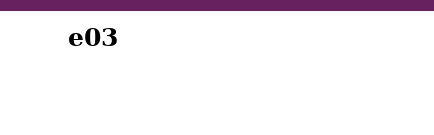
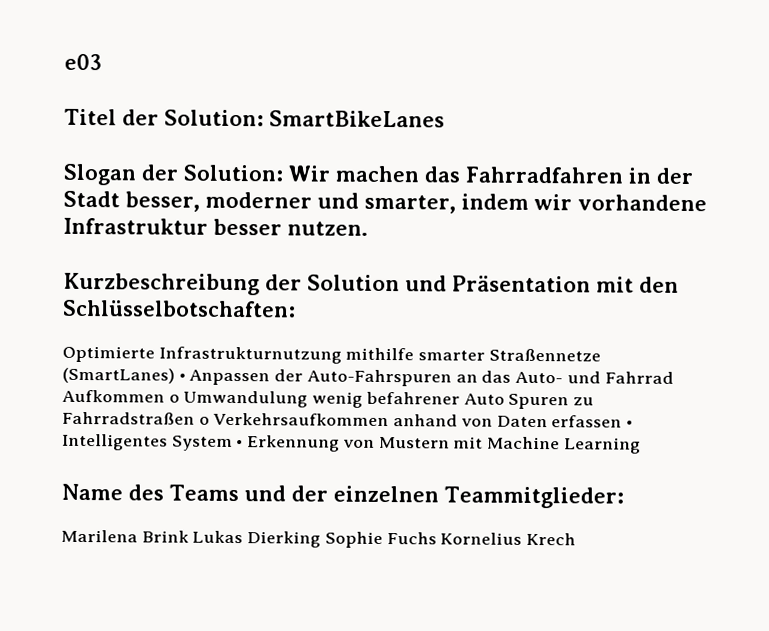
+ Titel der Solution: SmartBikeLanes
+ Slogan der Solution: Wir machen das Fahrradfahren in der Stadt besser, moderner und smarter, indem wir vorhandene Infrastruktur besser nutzen.
+ Kurzbeschreibung der Solution und Präsentation mit den Schlüsselbotschaften:
+ Optimierte Infrastrukturnutzung mithilfe smarter Straßennetze (SmartLanes) • Anpassen der Auto-Fahrspuren an das Auto- und Fahrrad Aufkommen o Umwandulung wenig befahrener Auto Spuren zu Fahrradstraßen o Verkehrsaufkommen anhand von Daten erfassen • Intelligentes System • Erkennung von Mustern mit Machine Learning
+ Name des Teams und der einzelnen Teammitglieder:
+ Marilena Brink Lukas Dierking Sophie Fuchs Kornelius Krech

